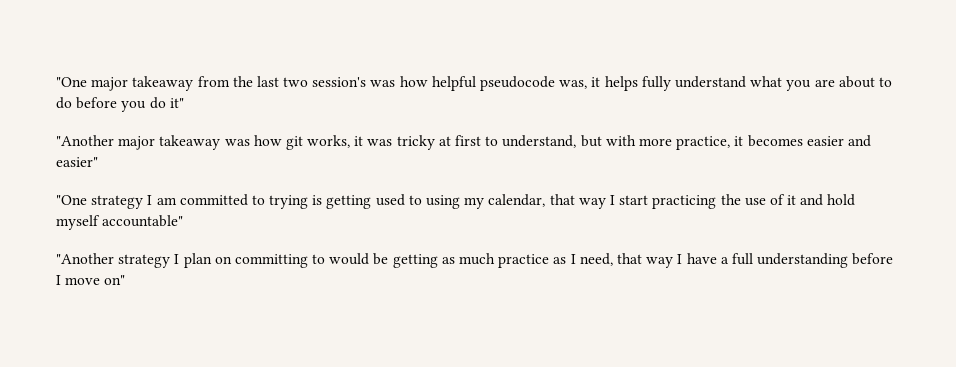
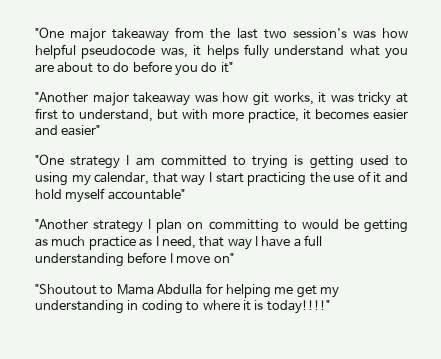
+ "Shoutout to Mama Abdulla for helping me get my understanding in coding to where it is today!!!!"

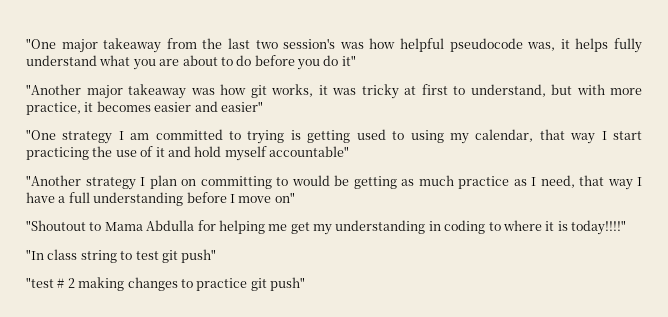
+ "In class string to test git push"
+ "test # 2 making changes to practice git push"

